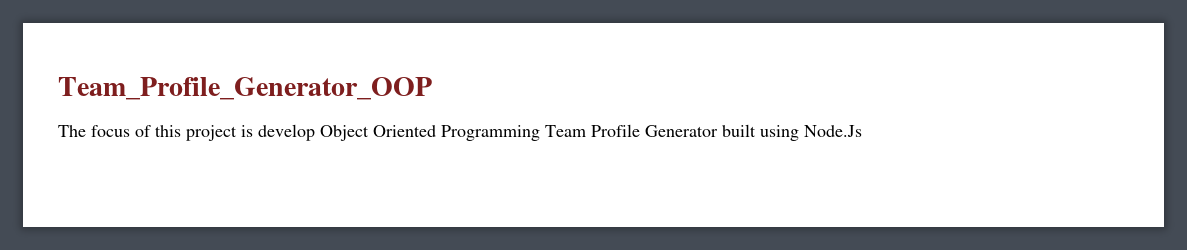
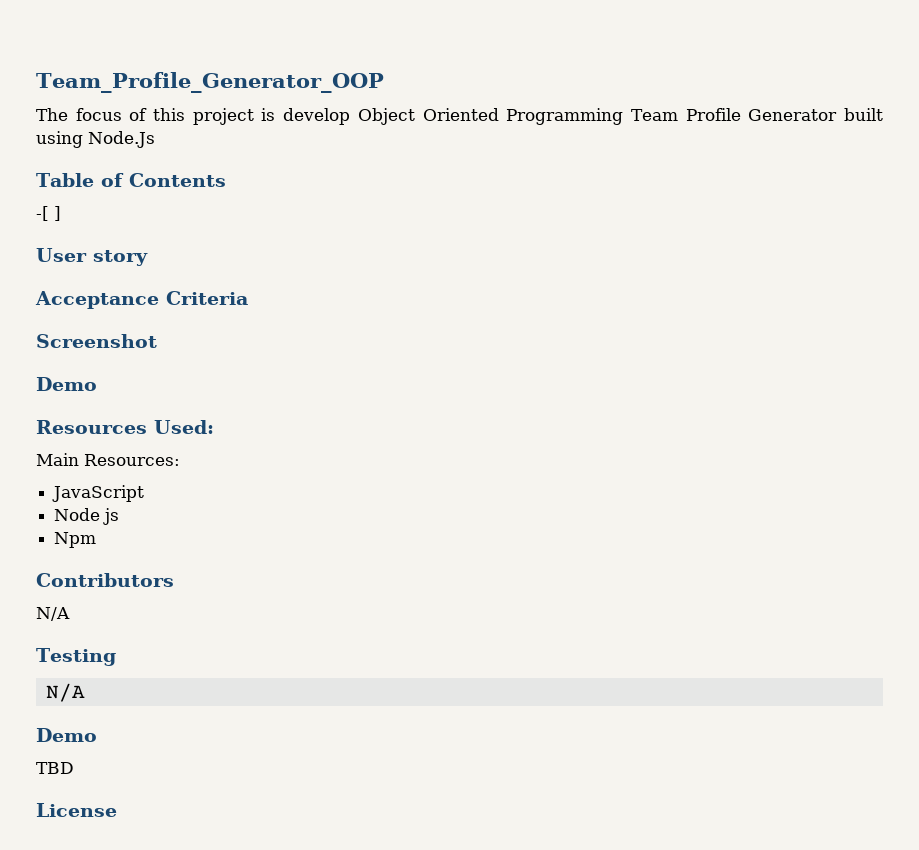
+ Table of Contents
+ -[ ]
+ User story
+ Acceptance Criteria
+ Screenshot
+ Demo
+ Resources Used:
+ Main Resources:
+ JavaScript
+ Node js
+ Npm
+ Contributors
+ N/A
+ Testing
+ N/A
+ Demo
+ TBD
+ License

